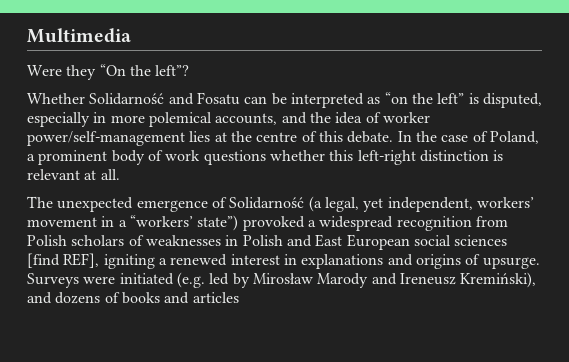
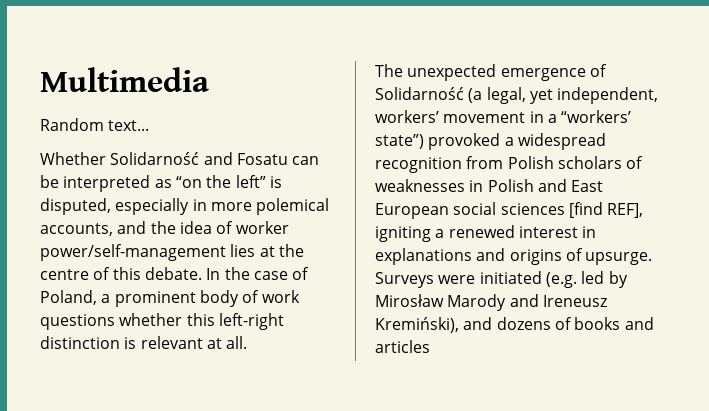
- Were they “On the left”?
+ Random text...

